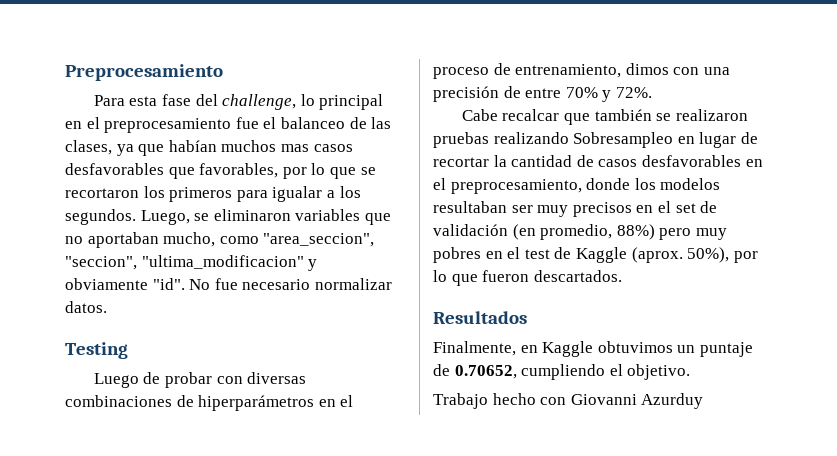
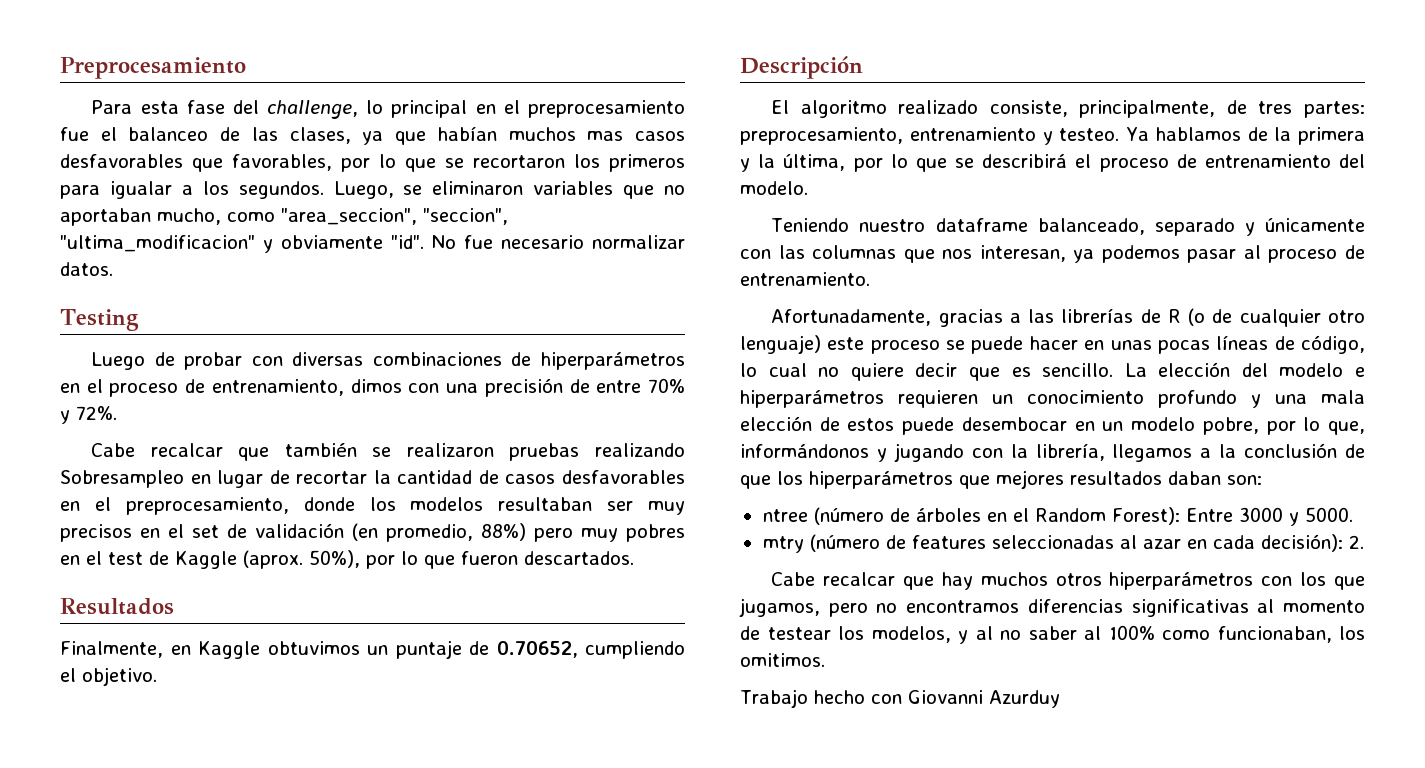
+ Descripción
+ El algoritmo realizado consiste, principalmente, de tres partes: preprocesamiento, entrenamiento y testeo. Ya hablamos de la primera y la última, por lo que se describirá el proceso de entrenamiento del modelo.
+ Teniendo nuestro dataframe balanceado, separado y únicamente con las columnas que nos interesan, ya podemos pasar al proceso de entrenamiento.
+ Afortunadamente, gracias a las librerías de R (o de cualquier otro lenguaje) este proceso se puede hacer en unas pocas líneas de código, lo cual no quiere decir que es sencillo. La elección del modelo e hiperparámetros requieren un conocimiento profundo y una mala elección de estos puede desembocar en un modelo pobre, por lo que, informándonos y jugando con la librería, llegamos a la conclusión de que los hiperparámetros que mejores resultados daban son:
+ ntree (número de árboles en el Random Forest): Entre 3000 y 5000.
+ mtry (número de features seleccionadas al azar en cada decisión): 2.
+ Cabe recalcar que hay muchos otros hiperparámetros con los que jugamos, pero no encontramos diferencias significativas al momento de testear los modelos, y al no saber al 100% como funcionaban, los omitimos.

